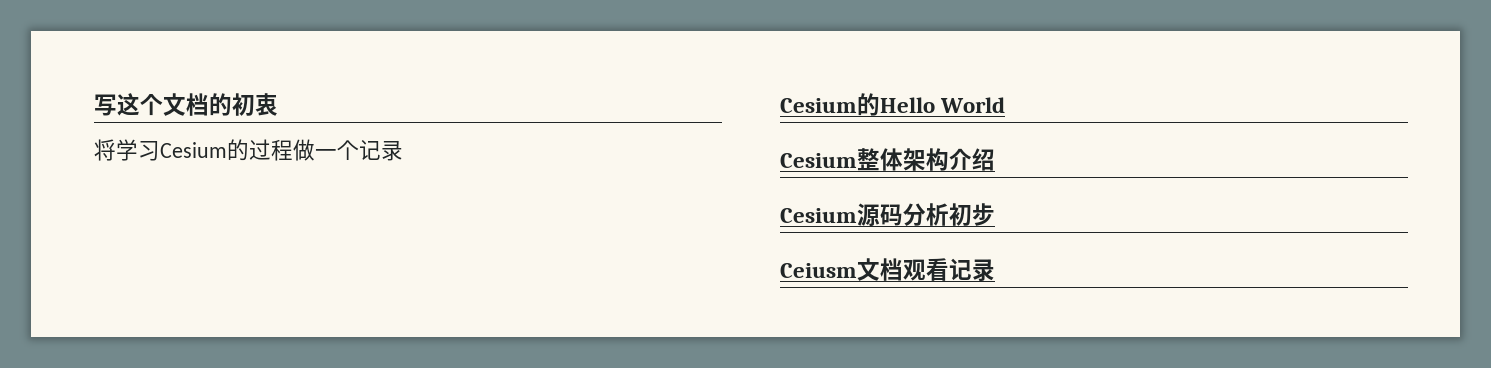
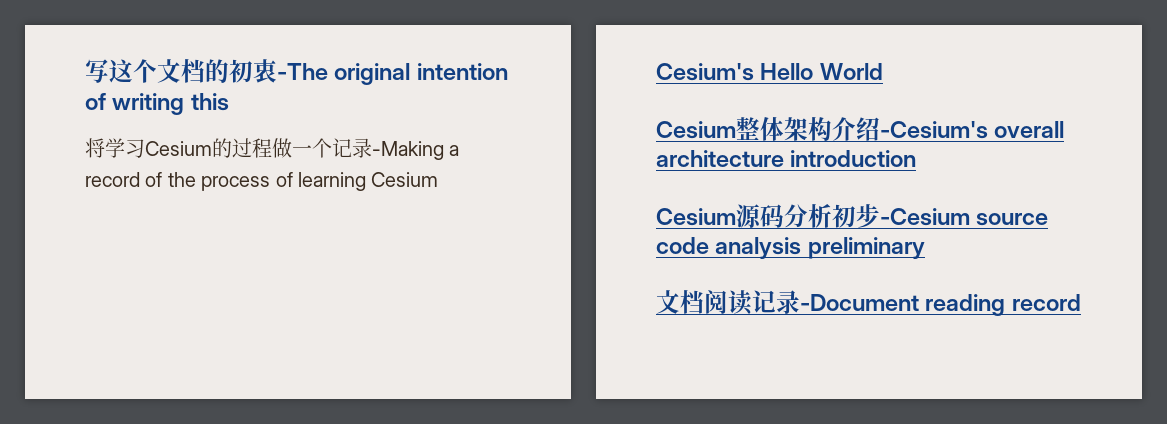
- 写这个文档的初衷
+ 写这个文档的初衷-The original intention of writing this
- 将学习Cesium的过程做一个记录
- Cesium的Hello World
+ 将学习Cesium的过程做一个记录-Making a record of the process of learning Cesium
+ Cesium's Hello World
- Cesium整体架构介绍
+ Cesium整体架构介绍-Cesium's overall architecture introduction
- Cesium源码分析初步
- Ceiusm文档观看记录
+ Cesium源码分析初步-Cesium source code analysis preliminary
+ 文档阅读记录-Document reading record

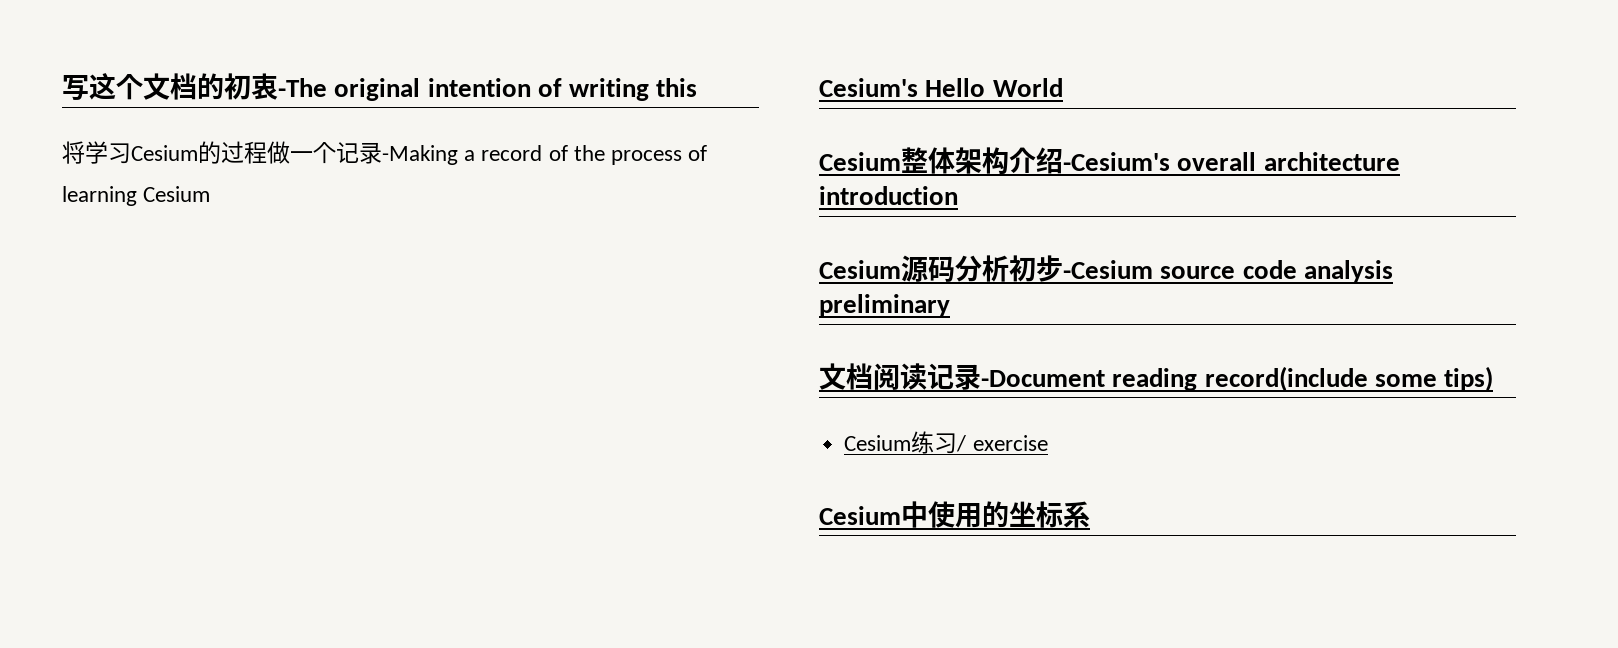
- 文档阅读记录-Document reading record
+ 文档阅读记录-Document reading record(include some tips)
+ Cesium练习/ exercise
+ Cesium中使用的坐标系

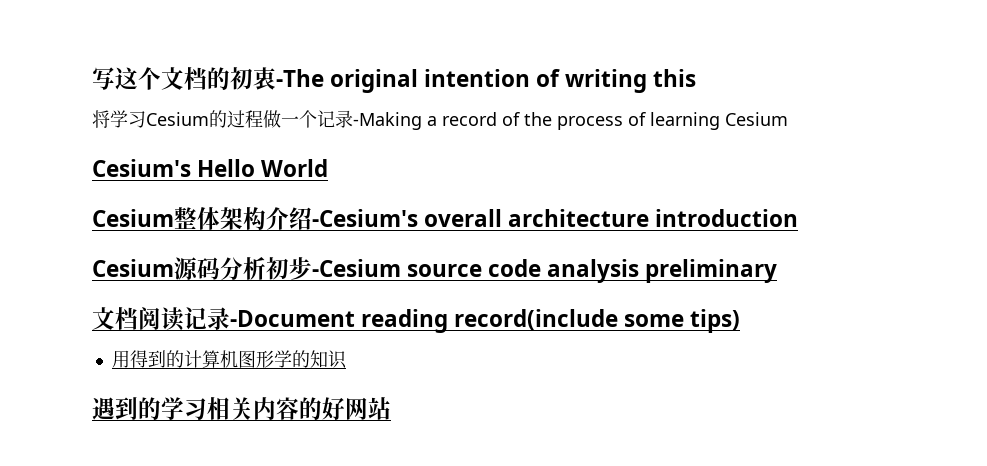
- Cesium练习/ exercise
- Cesium中使用的坐标系
+ 用得到的计算机图形学的知识
+ 遇到的学习相关内容的好网站

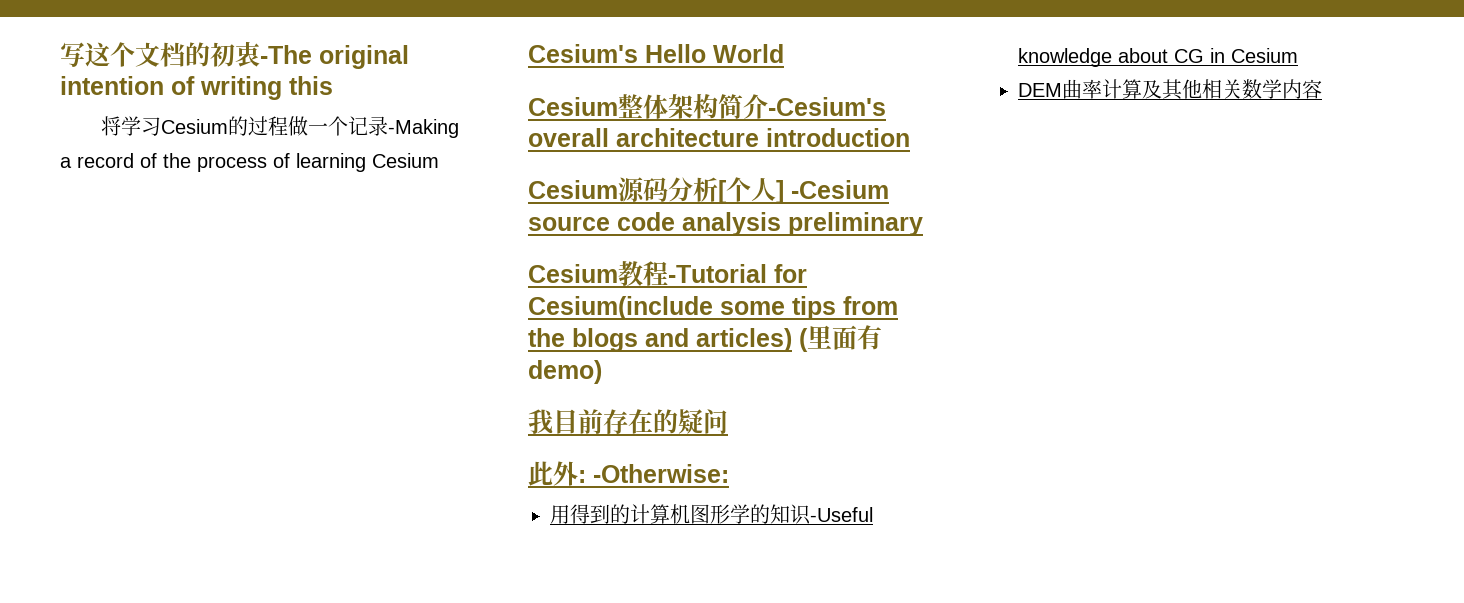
- Cesium整体架构介绍-Cesium's overall architecture introduction
+ Cesium整体架构简介-Cesium's overall architecture introduction
- Cesium源码分析初步-Cesium source code analysis preliminary
+ Cesium源码分析[个人] -Cesium source code analysis preliminary
- 文档阅读记录-Document reading record(include some tips)
+ Cesium教程-Tutorial for Cesium(include some tips from the blogs and articles) (里面有demo)
+ 我目前存在的疑问
+ 此外: -Otherwise:
- 用得到的计算机图形学的知识
- 遇到的学习相关内容的好网站
+ 用得到的计算机图形学的知识-Useful knowledge about CG in Cesium
+ DEM曲率计算及其他相关数学内容

